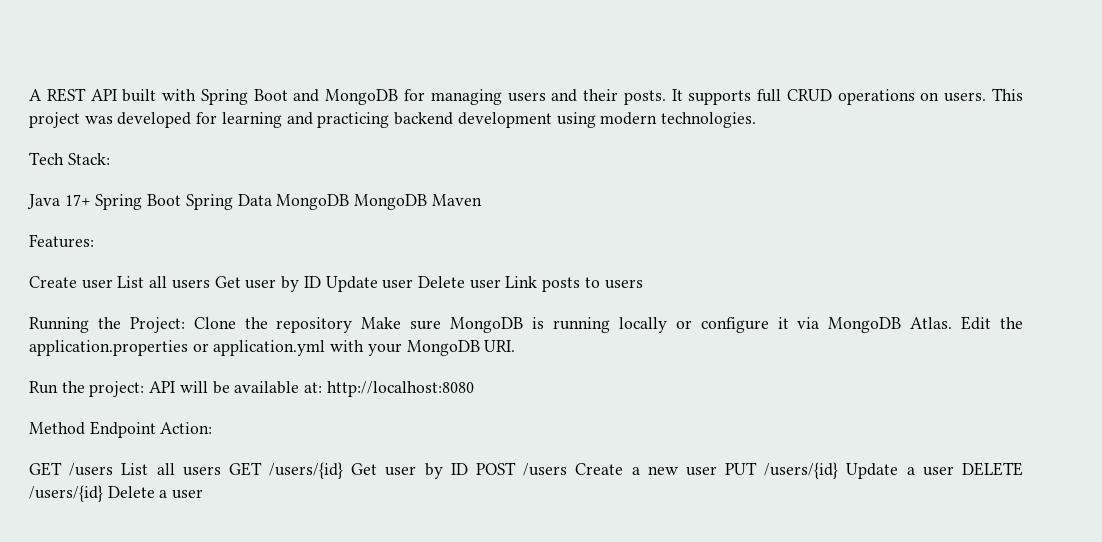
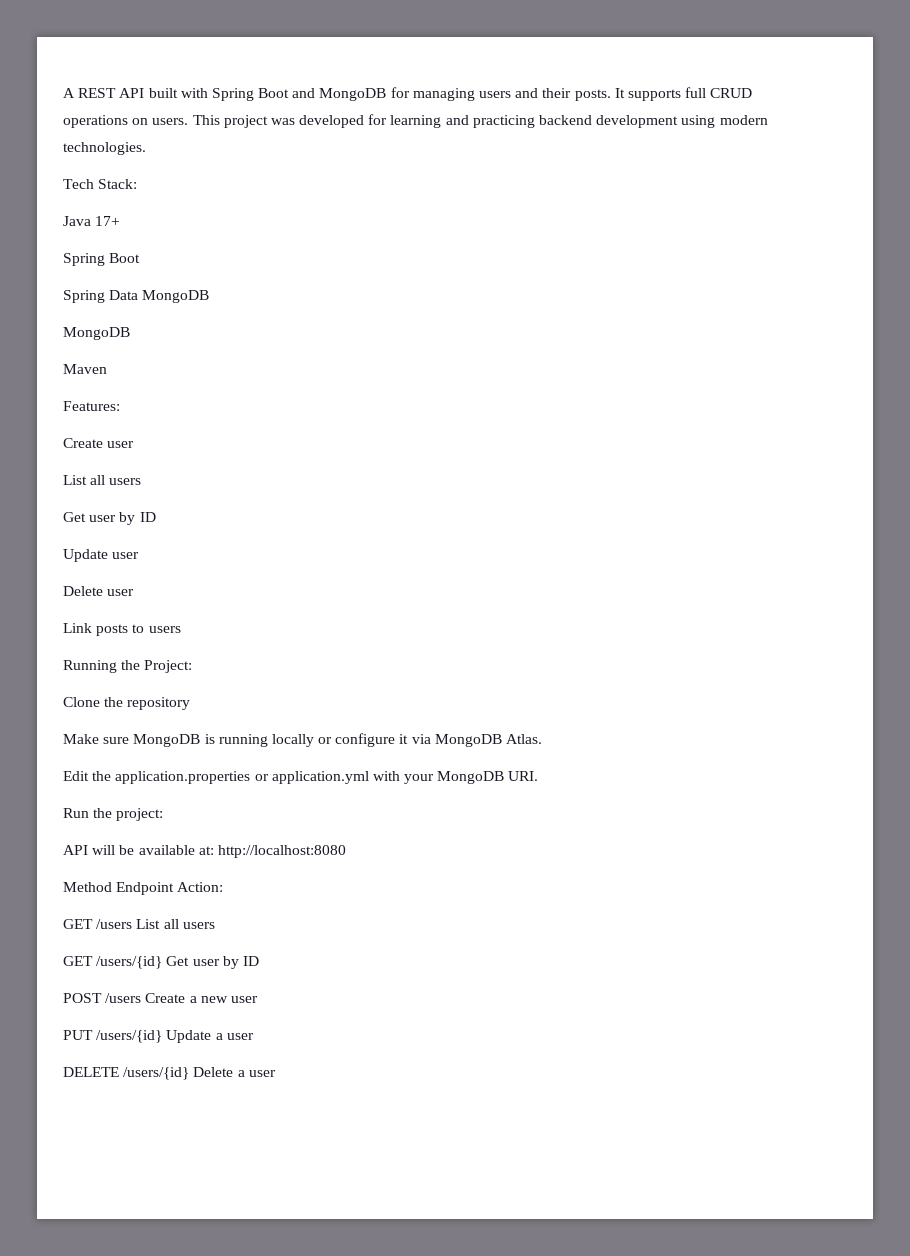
- Java 17+ Spring Boot Spring Data MongoDB MongoDB Maven
+ Java 17+
+ Spring Boot
+ Spring Data MongoDB
+ MongoDB
+ Maven
- Create user List all users Get user by ID Update user Delete user Link posts to users
+ Create user
+ List all users
+ Get user by ID
+ Update user
+ Delete user
+ Link posts to users
- Running the Project: Clone the repository Make sure MongoDB is running locally or configure it via MongoDB Atlas. Edit the application.properties or application.yml with your MongoDB URI.
+ Running the Project:
+ Clone the repository
+ Make sure MongoDB is running locally or configure it via MongoDB Atlas.
+ Edit the application.properties or application.yml with your MongoDB URI.
- Run the project: API will be available at: http://localhost:8080
+ Run the project:
+ API will be available at: http://localhost:8080
- GET /users List all users GET /users/{id} Get user by ID POST /users Create a new user PUT /users/{id} Update a user DELETE /users/{id} Delete a user
+ GET /users List all users
+ GET /users/{id} Get user by ID
+ POST /users Create a new user
+ PUT /users/{id} Update a user
+ DELETE /users/{id} Delete a user

